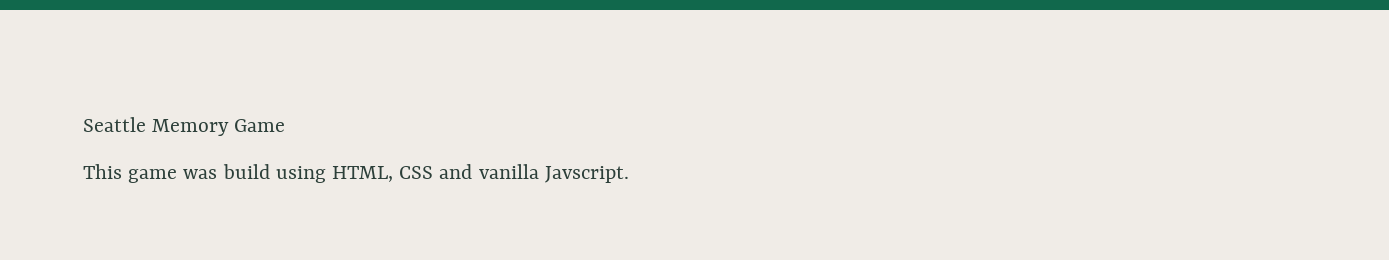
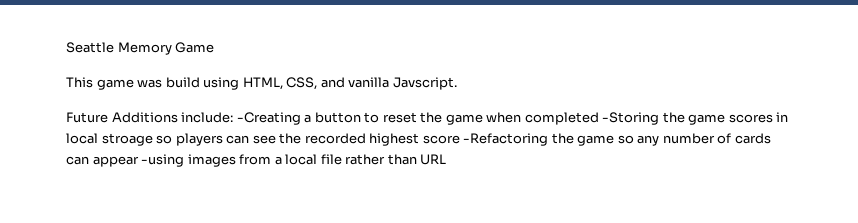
- This game was build using HTML, CSS and vanilla Javscript.
+ This game was build using HTML, CSS, and vanilla Javscript.
+ Future Additions include: -Creating a button to reset the game when completed -Storing the game scores in local stroage so players can see the recorded highest score -Refactoring the game so any number of cards can appear -using images from a local file rather than URL

